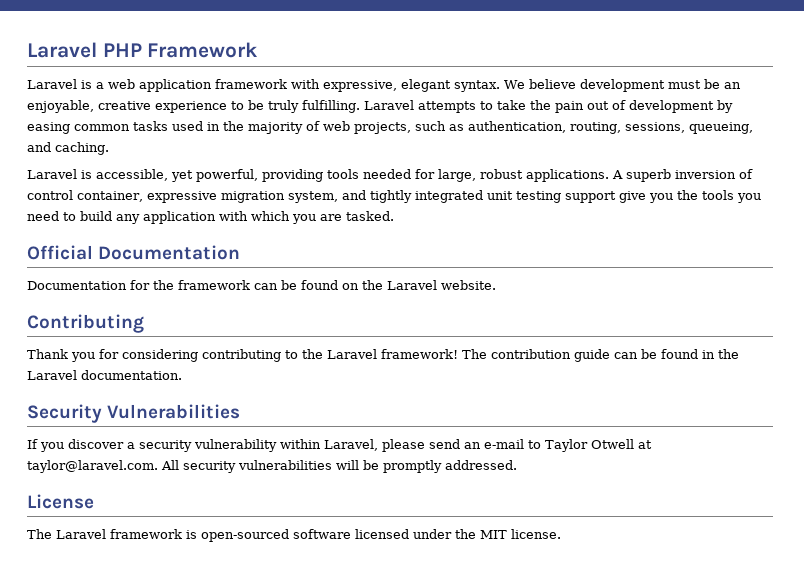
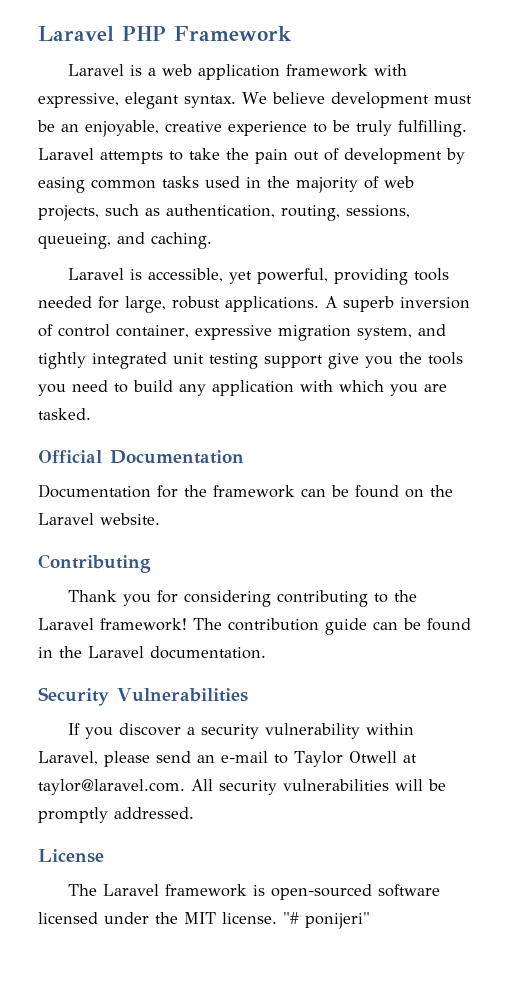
+ "# ponijeri"

